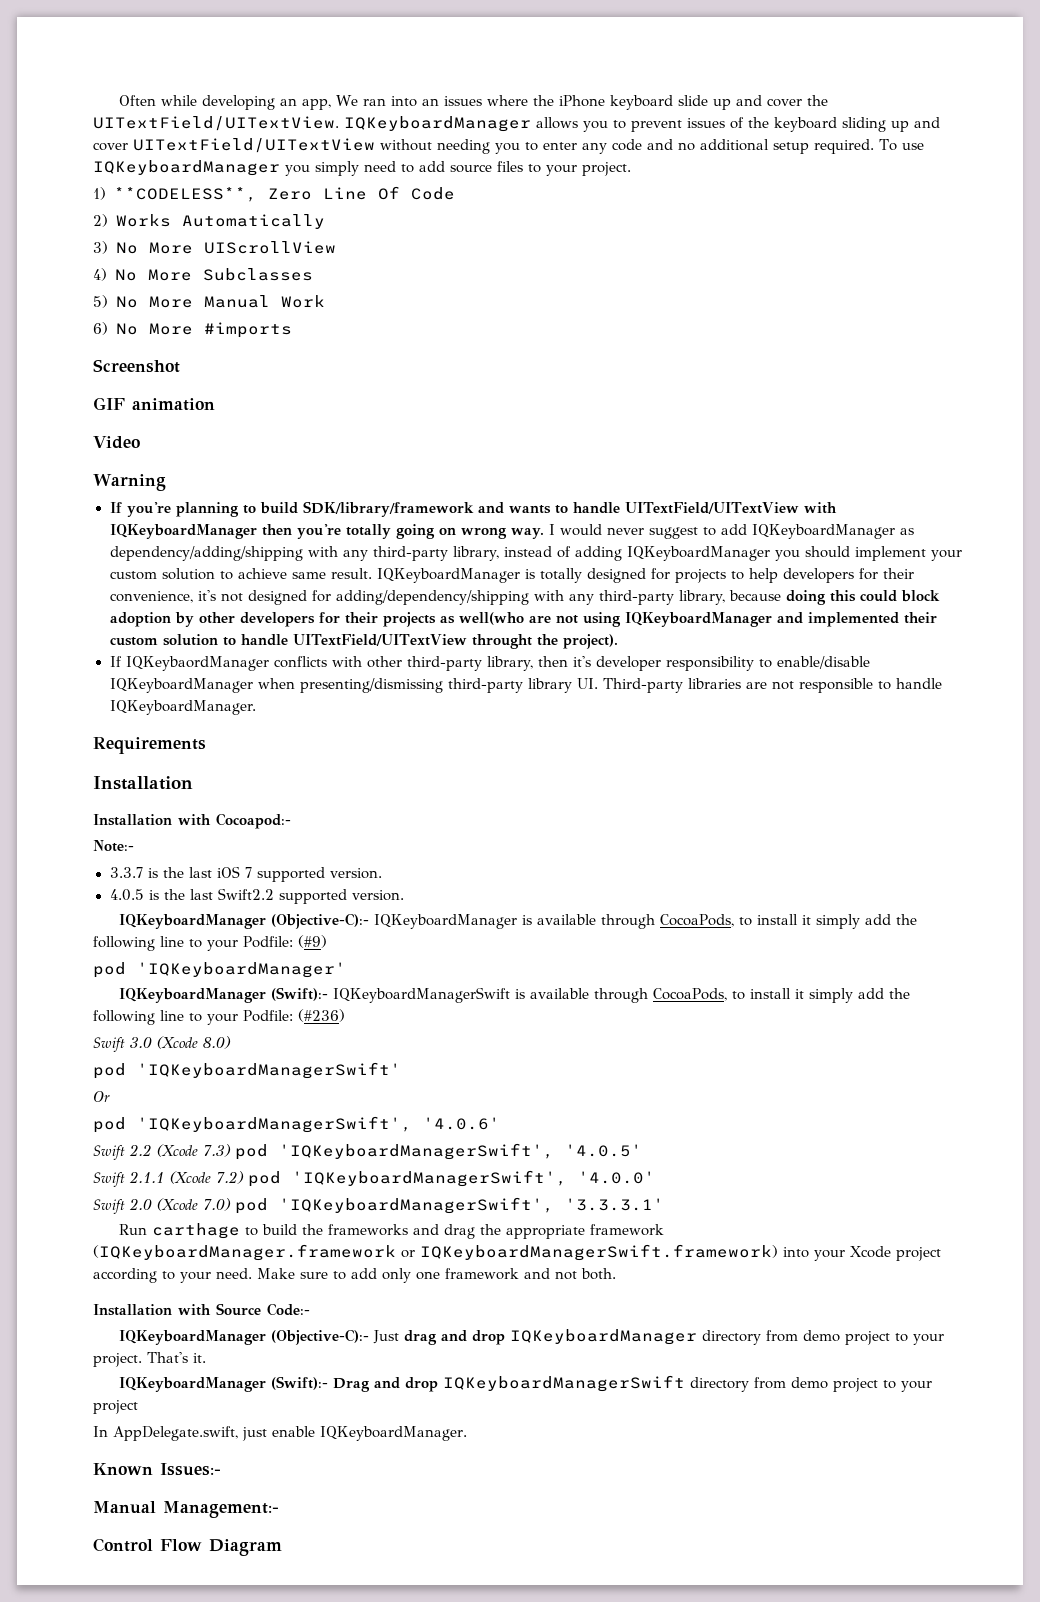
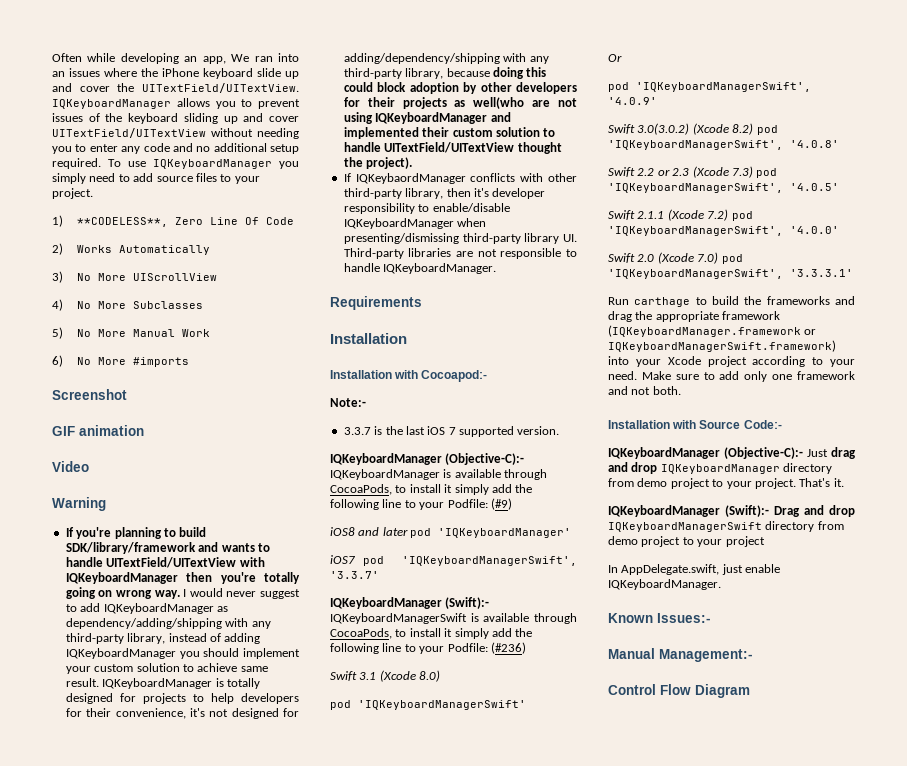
- IQKeyboardManager is totally designed for projects to help developers for their convenience, it's not designed for adding/dependency/shipping with any third-party library, because doing this could block adoption by other developers for their projects as well(who are not using IQKeyboardManager and implemented their custom solution to handle UITextField/UITextView throught the project).
+ IQKeyboardManager is totally designed for projects to help developers for their convenience, it's not designed for adding/dependency/shipping with any third-party library, because doing this could block adoption by other developers for their projects as well(who are not using IQKeyboardManager and implemented their custom solution to handle UITextField/UITextView thought the project).
- 4.0.5 is the last Swift2.2 supported version.
- pod 'IQKeyboardManager'
+ iOS8 and later pod 'IQKeyboardManager'
+ iOS7 pod 'IQKeyboardManagerSwift', '3.3.7'
- Swift 3.0 (Xcode 8.0)
+ Swift 3.1 (Xcode 8.0)
- pod 'IQKeyboardManagerSwift', '4.0.6'
+ pod 'IQKeyboardManagerSwift', '4.0.9'
+ Swift 3.0(3.0.2) (Xcode 8.2) pod 'IQKeyboardManagerSwift', '4.0.8'
- Swift 2.2 (Xcode 7.3) pod 'IQKeyboardManagerSwift', '4.0.5'
+ Swift 2.2 or 2.3 (Xcode 7.3) pod 'IQKeyboardManagerSwift', '4.0.5'

